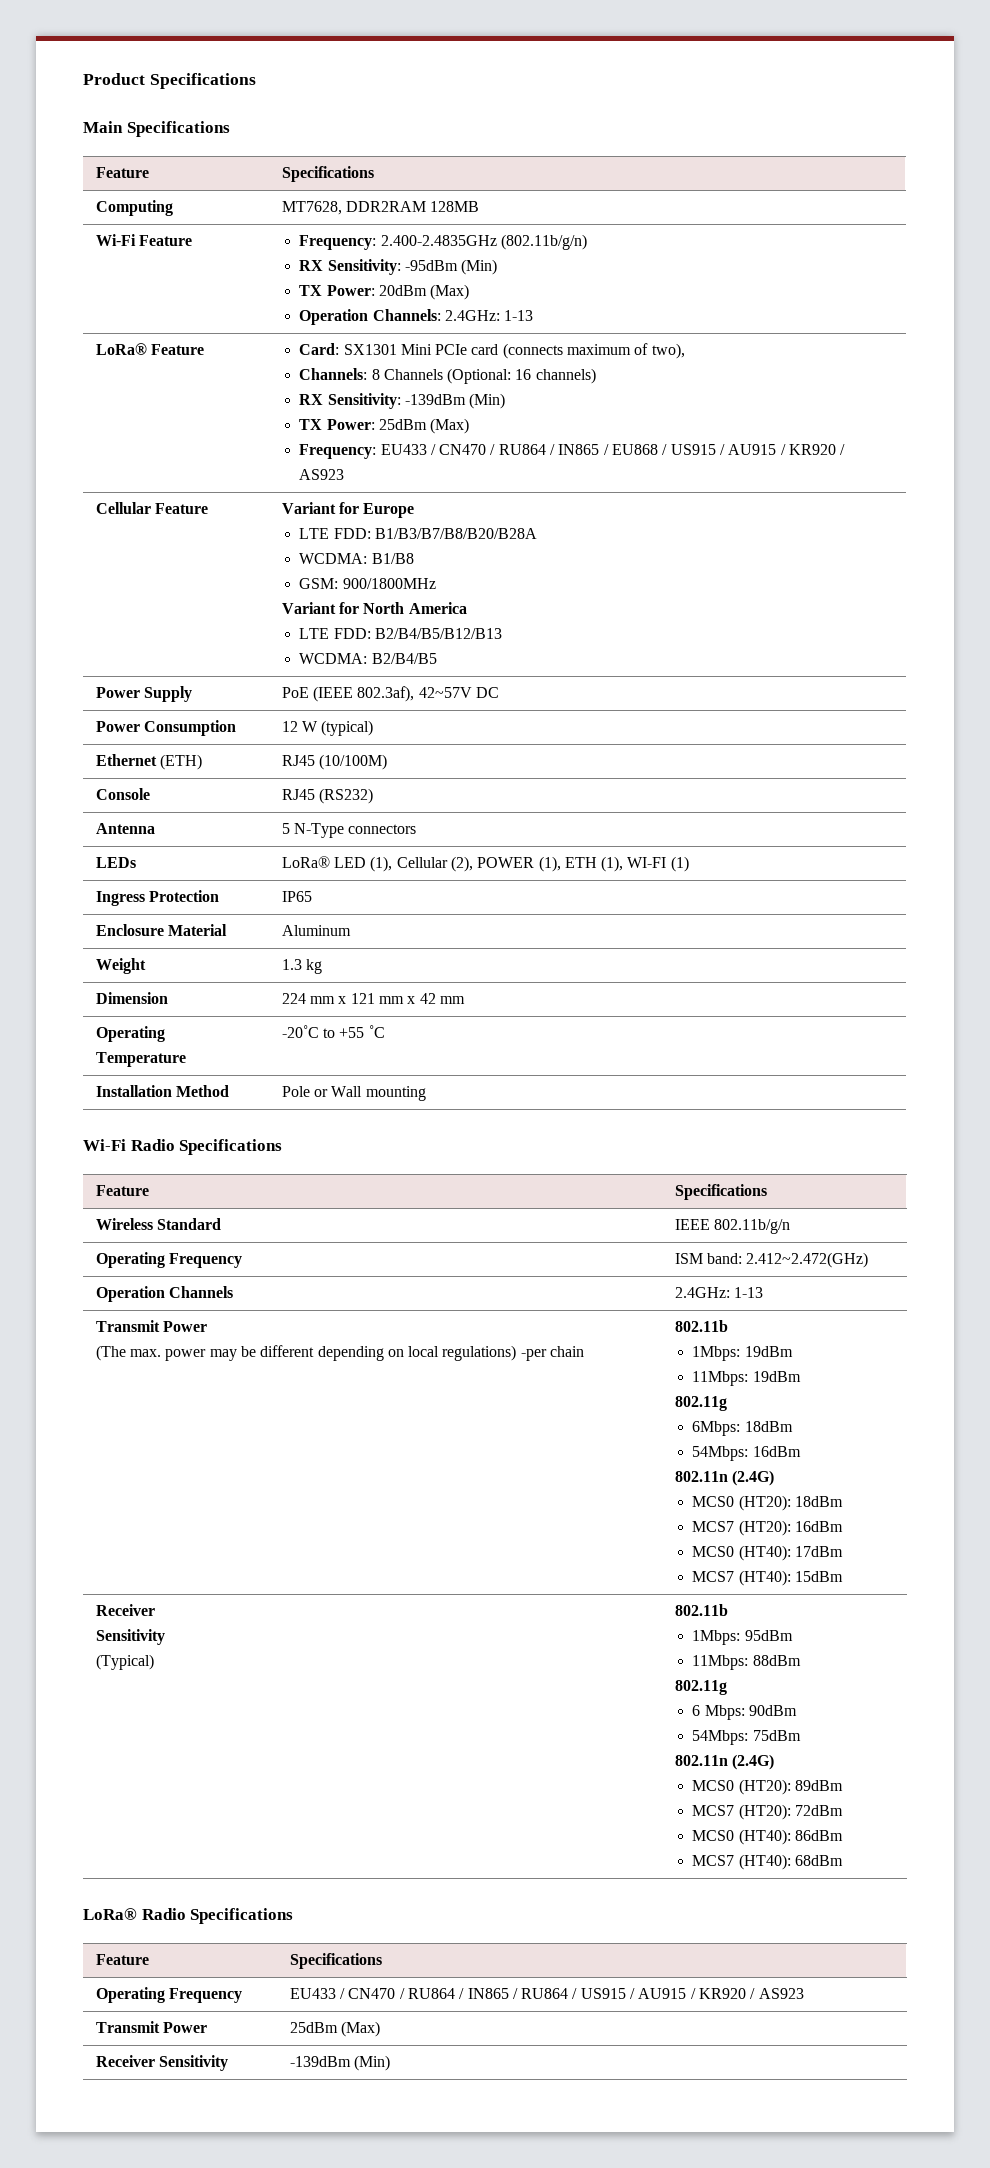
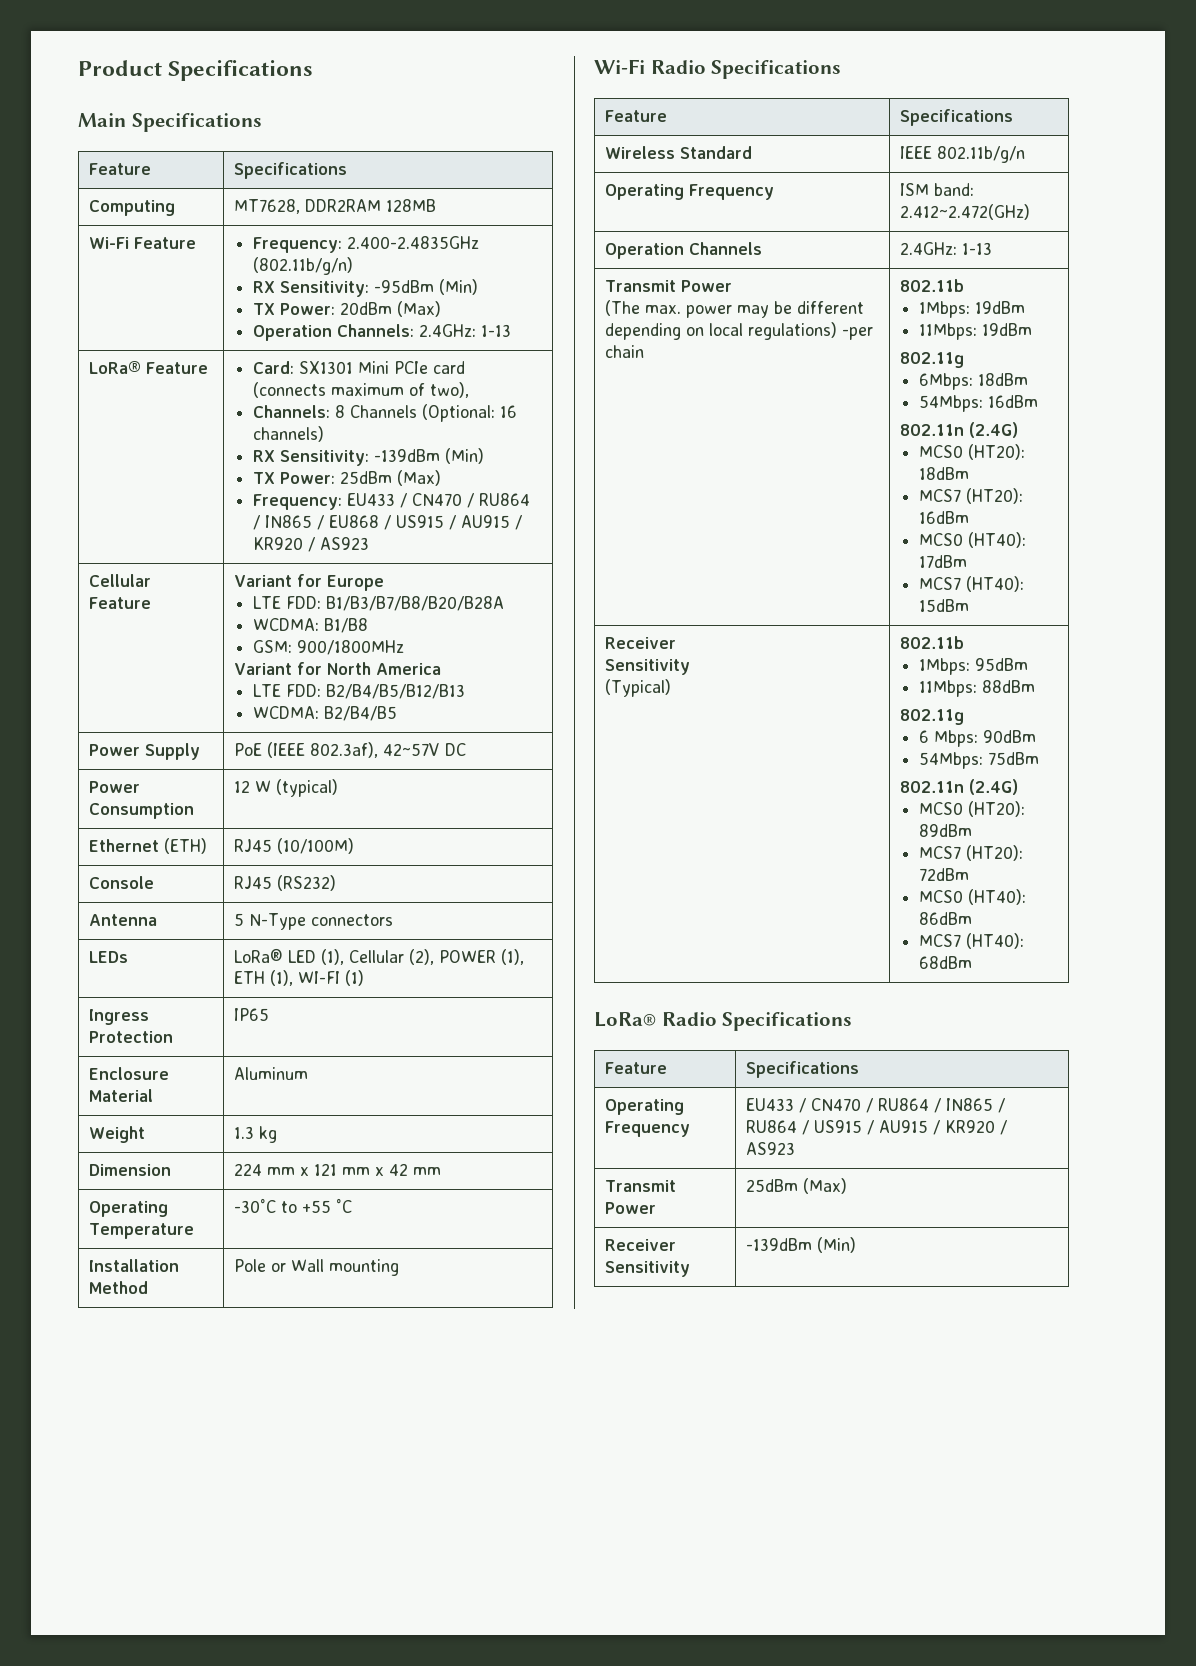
- Operating Temperature | -20˚C to +55 ˚C
+ Operating Temperature | -30˚C to +55 ˚C

